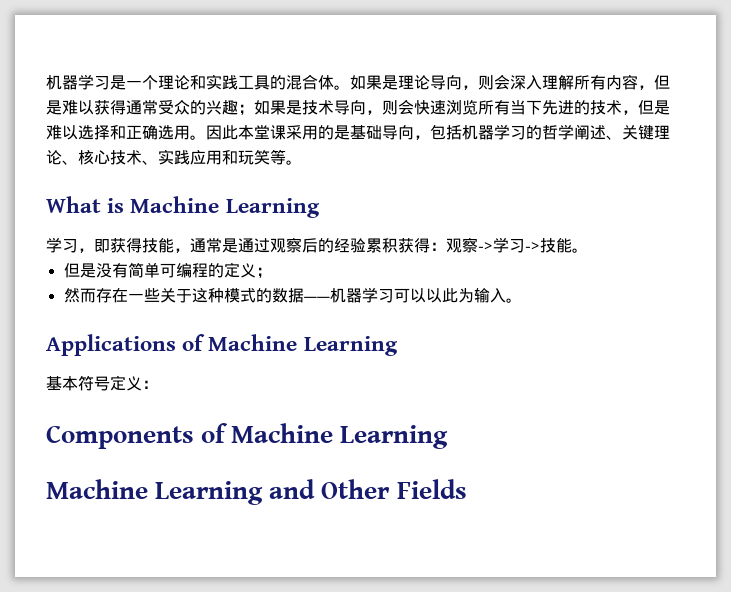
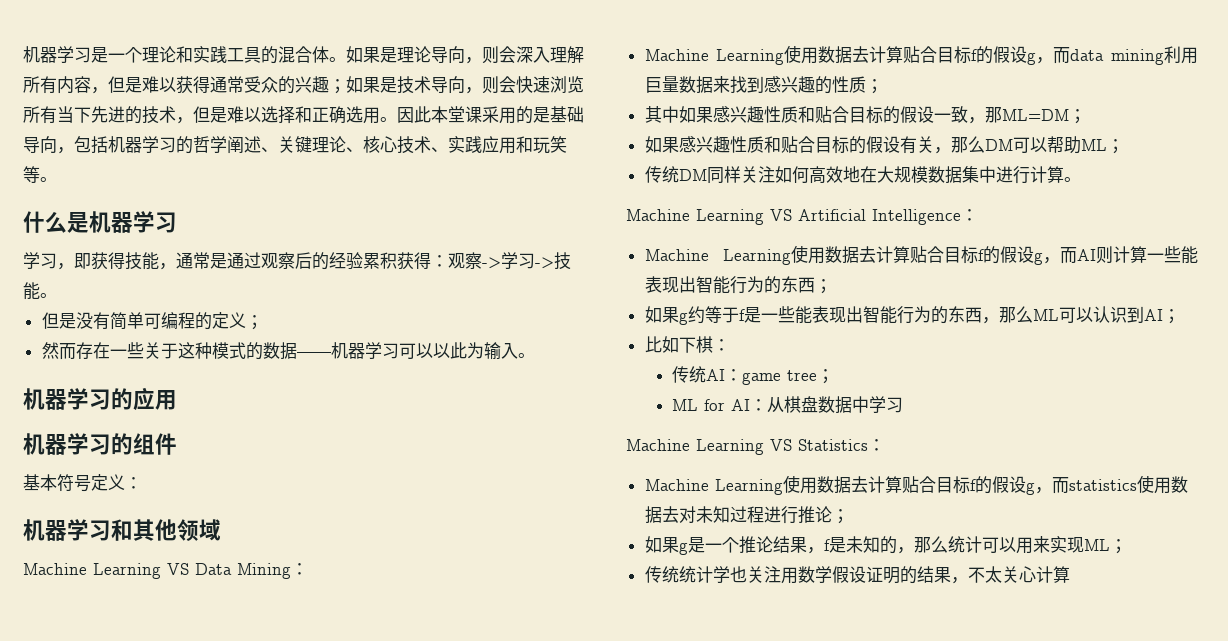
- What is Machine Learning
+ 什么是机器学习
- Applications of Machine Learning
+ 机器学习的应用
+ 机器学习的组件
  基本符号定义：
- Components of Machine Learning
- Machine Learning and Other Fields
+ 机器学习和其他领域
+ Machine Learning VS Data Mining：
+ Machine Learning使用数据去计算贴合目标f的假设g，而data mining利用巨量数据来找到感兴趣的性质；
+ 其中如果感兴趣性质和贴合目标的假设一致，那ML=DM；
+ 如果感兴趣性质和贴合目标的假设有关，那么DM可以帮助ML；
+ 传统DM同样关注如何高效地在大规模数据集中进行计算。
+ Machine Learning VS Artificial Intelligence：
+ Machine Learning使用数据去计算贴合目标f的假设g，而AI则计算一些能表现出智能行为的东西；
+ 如果g约等于f是一些能表现出智能行为的东西，那么ML可以认识到AI；
+ 比如下棋：
+ 传统AI：game tree；
+ ML for AI：从棋盘数据中学习
+ Machine Learning VS Statistics：
+ Machine Learning使用数据去计算贴合目标f的假设g，而statistics使用数据去对未知过程进行推论；
+ 如果g是一个推论结果，f是未知的，那么统计可以用来实现ML；
+ 传统统计学也关注用数学假设证明的结果，不太关心计算

